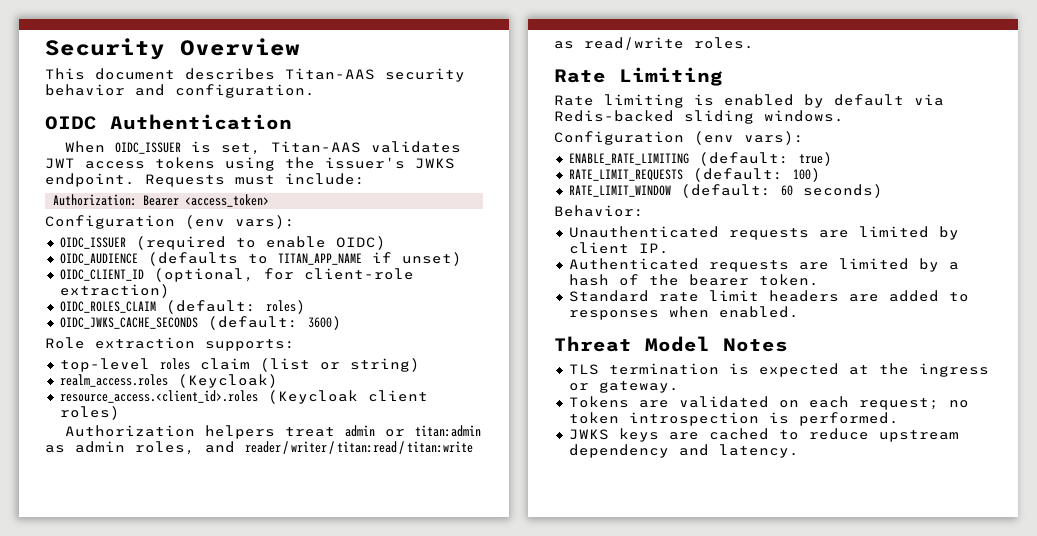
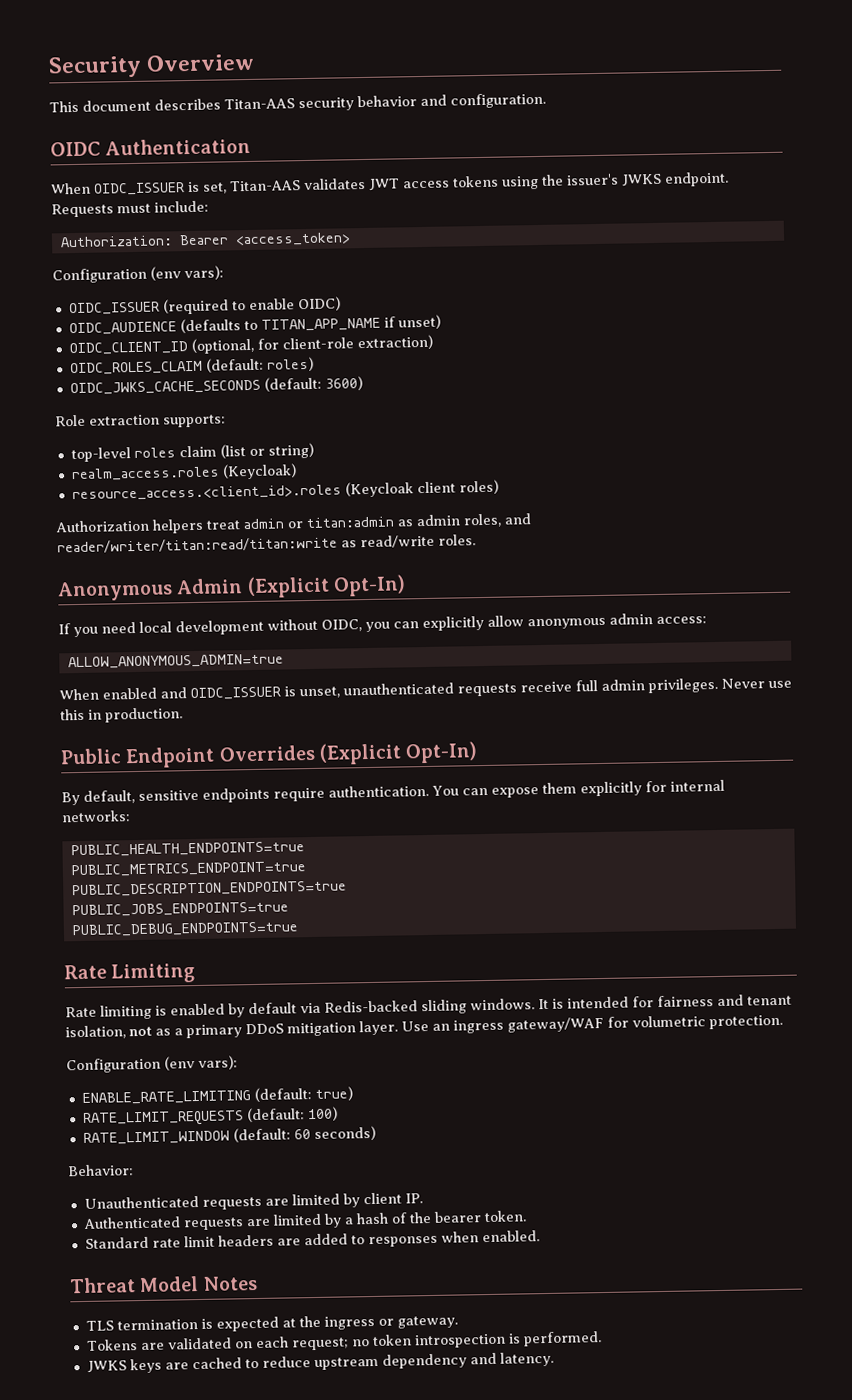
+ Anonymous Admin (Explicit Opt-In)
+ If you need local development without OIDC, you can explicitly allow anonymous admin access:
+ ALLOW_ANONYMOUS_ADMIN=true
+ When enabled and OIDC_ISSUER is unset, unauthenticated requests receive full admin privileges. Never use this in production.
+ Public Endpoint Overrides (Explicit Opt-In)
+ By default, sensitive endpoints require authentication. You can expose them explicitly for internal networks:
+ PUBLIC_HEALTH_ENDPOINTS=true
+ PUBLIC_METRICS_ENDPOINT=true
+ PUBLIC_DESCRIPTION_ENDPOINTS=true
+ PUBLIC_JOBS_ENDPOINTS=true
+ PUBLIC_DEBUG_ENDPOINTS=true
+ It is intended for fairness and tenant isolation, not as a primary DDoS mitigation layer. Use an ingress gateway/WAF for volumetric protection.

